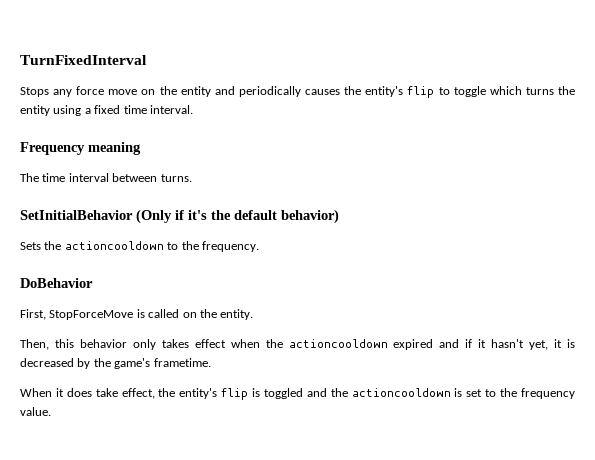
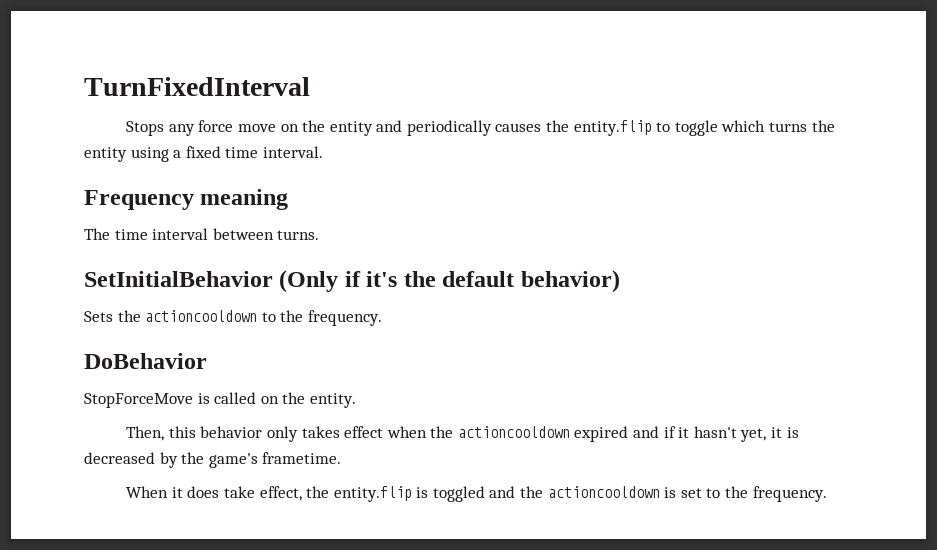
- Stops any force move on the entity and periodically causes the entity's flip to toggle which turns the entity using a fixed time interval.
+ Stops any force move on the entity and periodically causes the entity.flip to toggle which turns the entity using a fixed time interval.
- First, StopForceMove is called on the entity.
+ StopForceMove is called on the entity.
- When it does take effect, the entity's flip is toggled and the actioncooldown is set to the frequency value.
+ When it does take effect, the entity.flip is toggled and the actioncooldown is set to the frequency.

